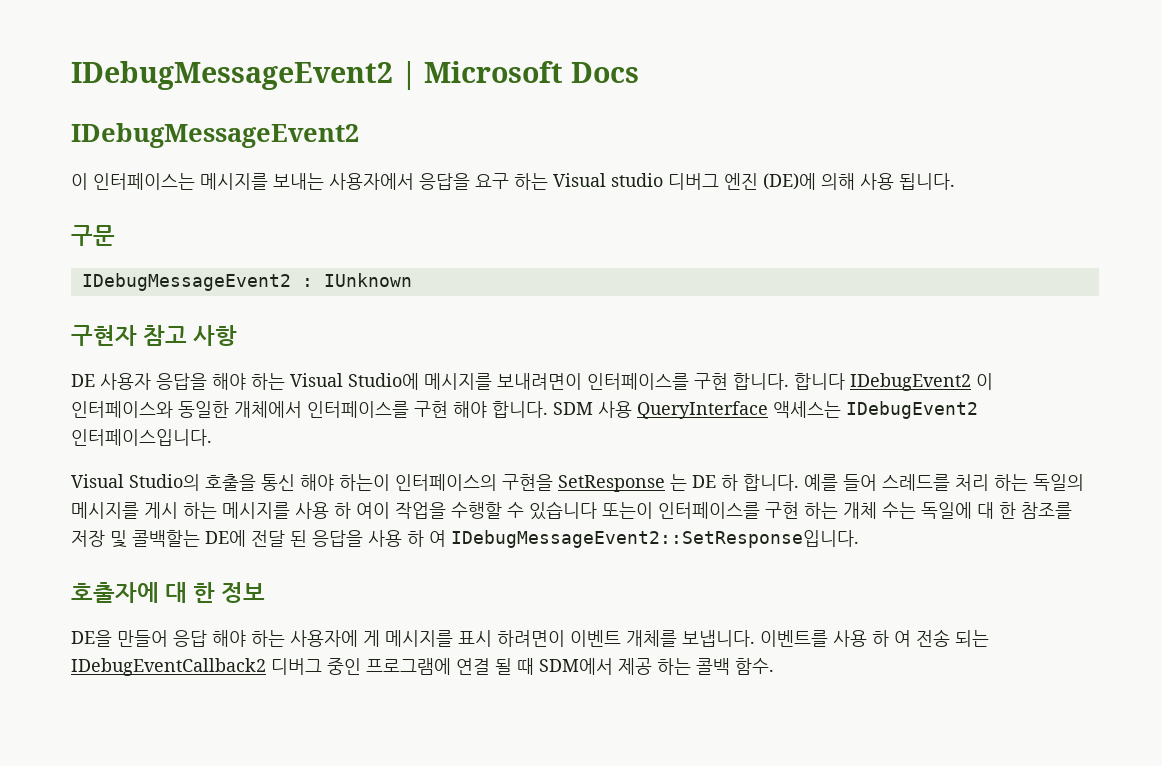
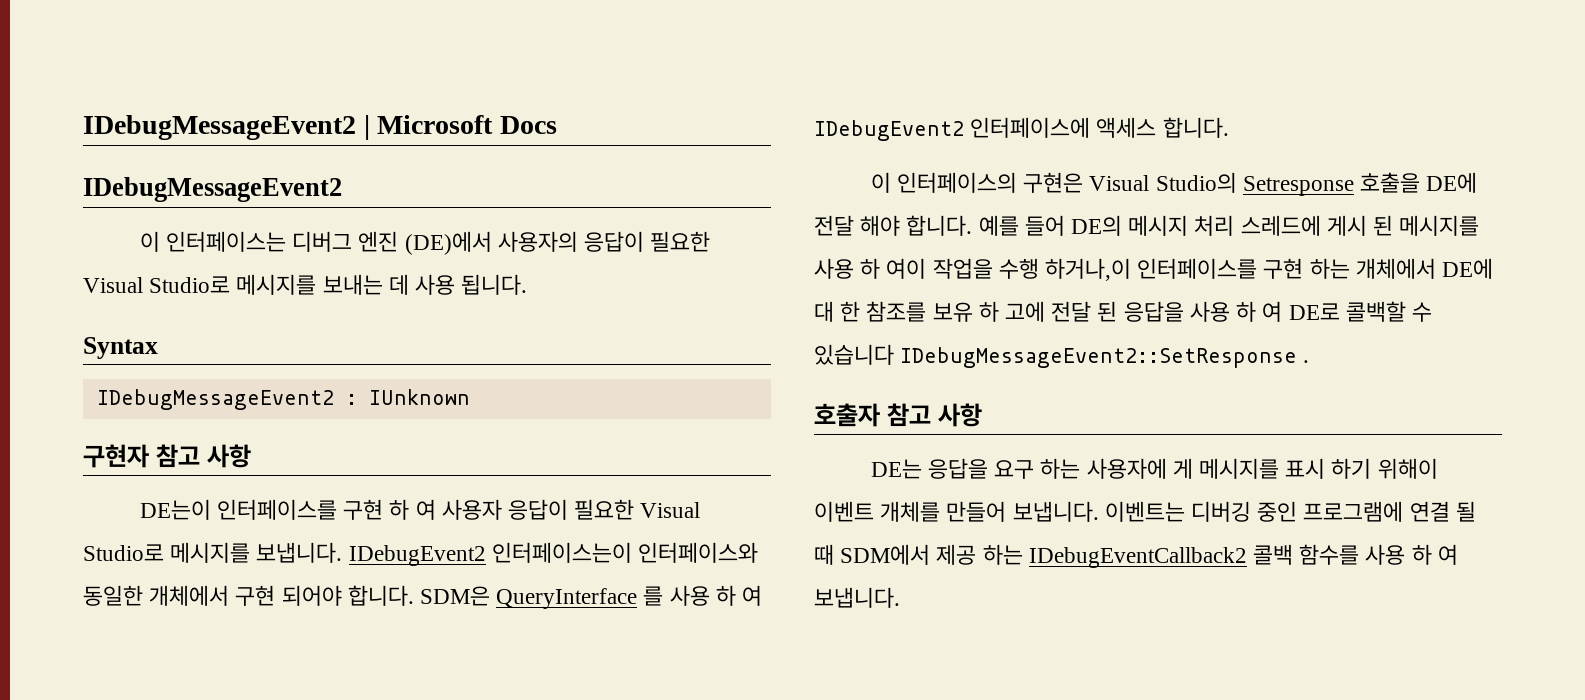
- 이 인터페이스는 메시지를 보내는 사용자에서 응답을 요구 하는 Visual studio 디버그 엔진 (DE)에 의해 사용 됩니다.
+ 이 인터페이스는 디버그 엔진 (DE)에서 사용자의 응답이 필요한 Visual Studio로 메시지를 보내는 데 사용 됩니다.
- 구문
+ Syntax
- DE 사용자 응답을 해야 하는 Visual Studio에 메시지를 보내려면이 인터페이스를 구현 합니다. 합니다 IDebugEvent2 이 인터페이스와 동일한 개체에서 인터페이스를 구현 해야 합니다. SDM 사용 QueryInterface 액세스는 IDebugEvent2 인터페이스입니다.
- Visual Studio의 호출을 통신 해야 하는이 인터페이스의 구현을 SetResponse 는 DE 하 합니다. 예를 들어 스레드를 처리 하는 독일의 메시지를 게시 하는 메시지를 사용 하 여이 작업을 수행할 수 있습니다 또는이 인터페이스를 구현 하는 개체 수는 독일에 대 한 참조를 저장 및 콜백할는 DE에 전달 된 응답을 사용 하 여 IDebugMessageEvent2::SetResponse입니다.
- 호출자에 대 한 정보
- DE을 만들어 응답 해야 하는 사용자에 게 메시지를 표시 하려면이 이벤트 개체를 보냅니다. 이벤트를 사용 하 여 전송 되는 IDebugEventCallback2 디버그 중인 프로그램에 연결 될 때 SDM에서 제공 하는 콜백 함수.
+ DE는이 인터페이스를 구현 하 여 사용자 응답이 필요한 Visual Studio로 메시지를 보냅니다. IDebugEvent2 인터페이스는이 인터페이스와 동일한 개체에서 구현 되어야 합니다. SDM은 QueryInterface 를 사용 하 여 IDebugEvent2 인터페이스에 액세스 합니다.
+ 이 인터페이스의 구현은 Visual Studio의 Setresponse 호출을 DE에 전달 해야 합니다. 예를 들어 DE의 메시지 처리 스레드에 게시 된 메시지를 사용 하 여이 작업을 수행 하거나,이 인터페이스를 구현 하는 개체에서 DE에 대 한 참조를 보유 하 고에 전달 된 응답을 사용 하 여 DE로 콜백할 수 있습니다 IDebugMessageEvent2::SetResponse .
+ 호출자 참고 사항
+ DE는 응답을 요구 하는 사용자에 게 메시지를 표시 하기 위해이 이벤트 개체를 만들어 보냅니다. 이벤트는 디버깅 중인 프로그램에 연결 될 때 SDM에서 제공 하는 IDebugEventCallback2 콜백 함수를 사용 하 여 보냅니다.

